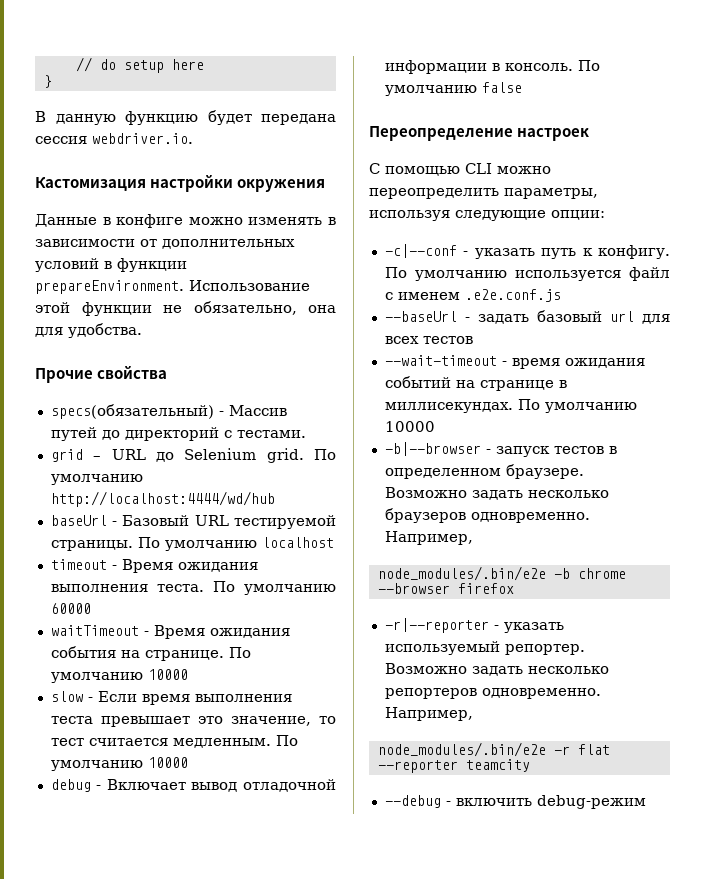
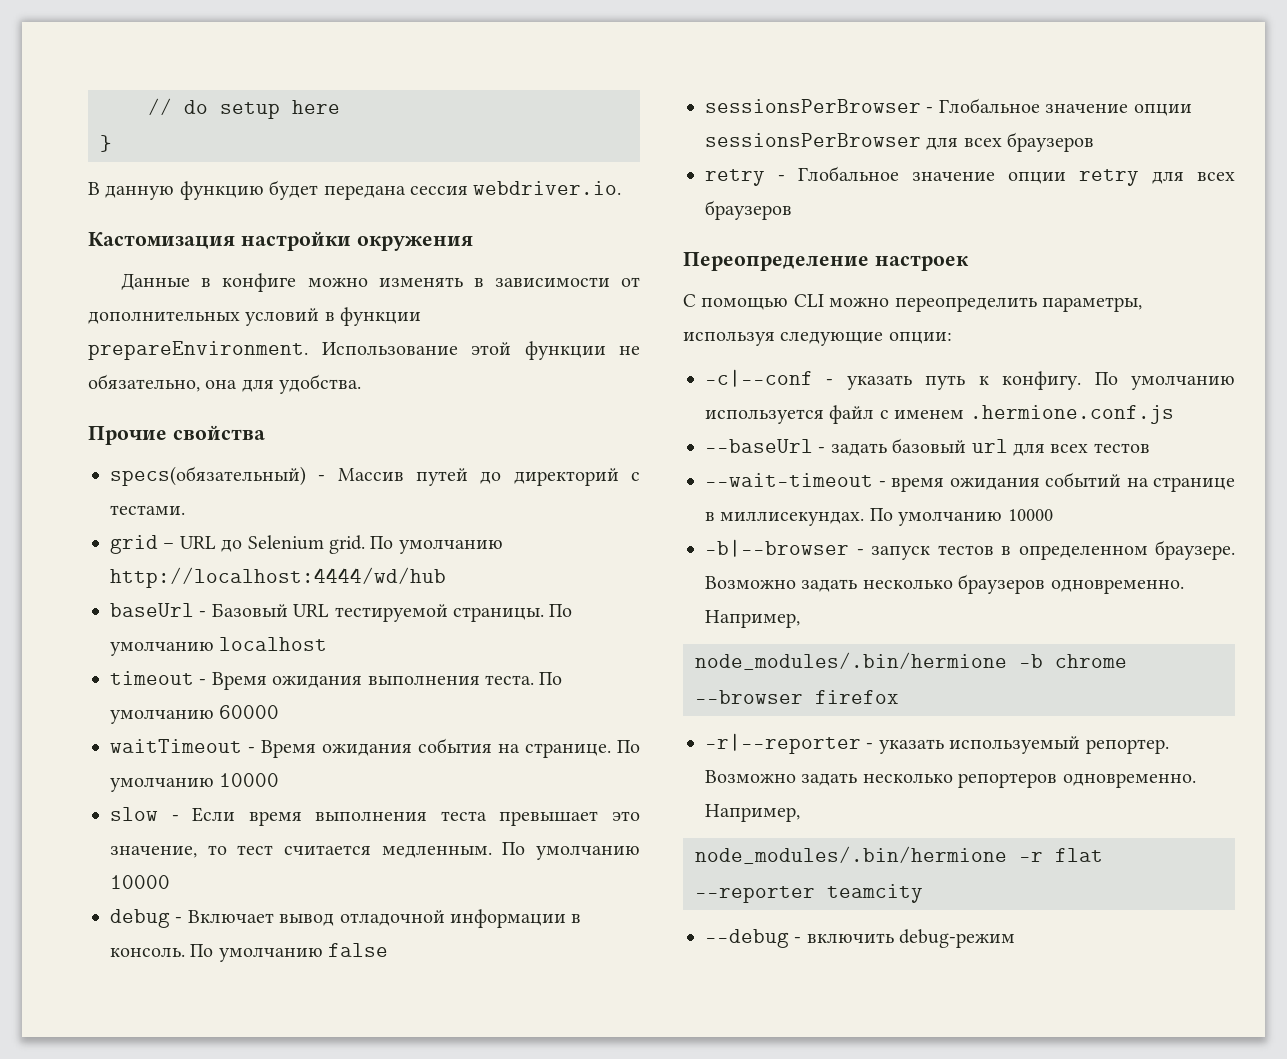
+ sessionsPerBrowser - Глобальное значение опции sessionsPerBrowser для всех браузеров
+ retry - Глобальное значение опции retry для всех браузеров
- По умолчанию используется файл с именем .e2e.conf.js
+ По умолчанию используется файл с именем .hermione.conf.js
- node_modules/.bin/e2e -b chrome --browser firefox
+ node_modules/.bin/hermione -b chrome --browser firefox
- node_modules/.bin/e2e -r flat --reporter teamcity
+ node_modules/.bin/hermione -r flat --reporter teamcity

